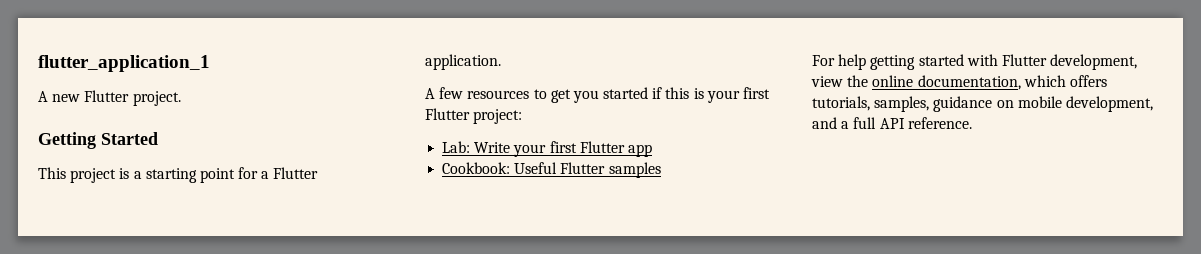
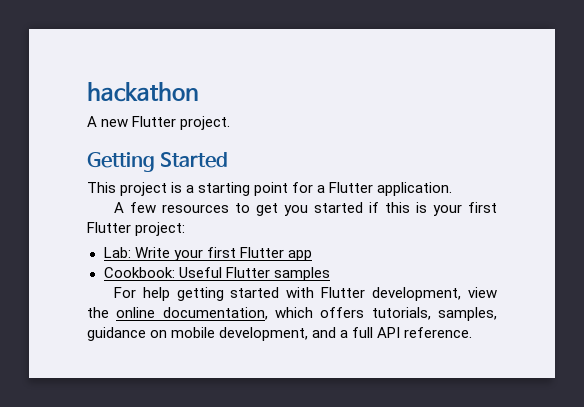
- flutter_application_1
+ hackathon

